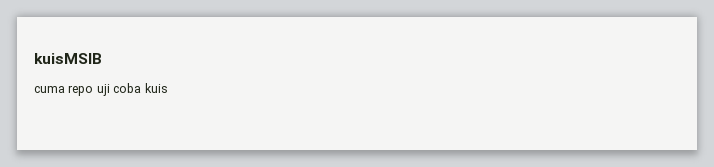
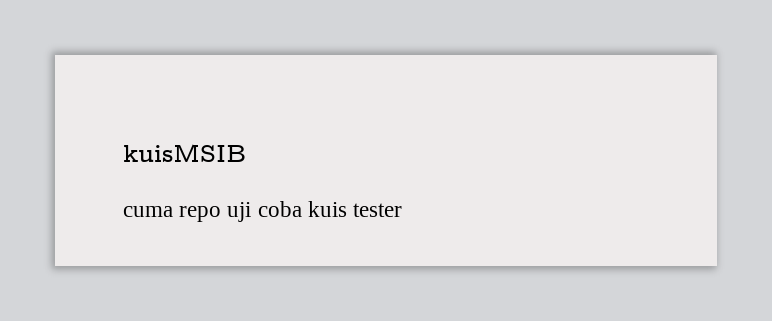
- cuma repo uji coba kuis
+ cuma repo uji coba kuis tester

